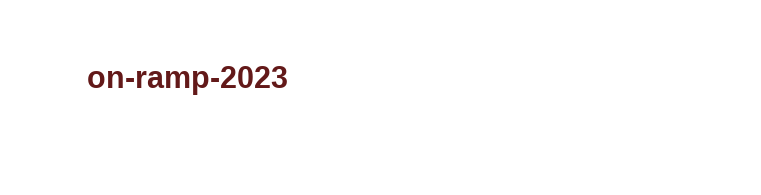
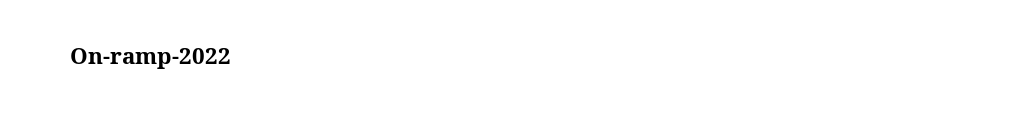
- on-ramp-2023
+ On-ramp-2022

